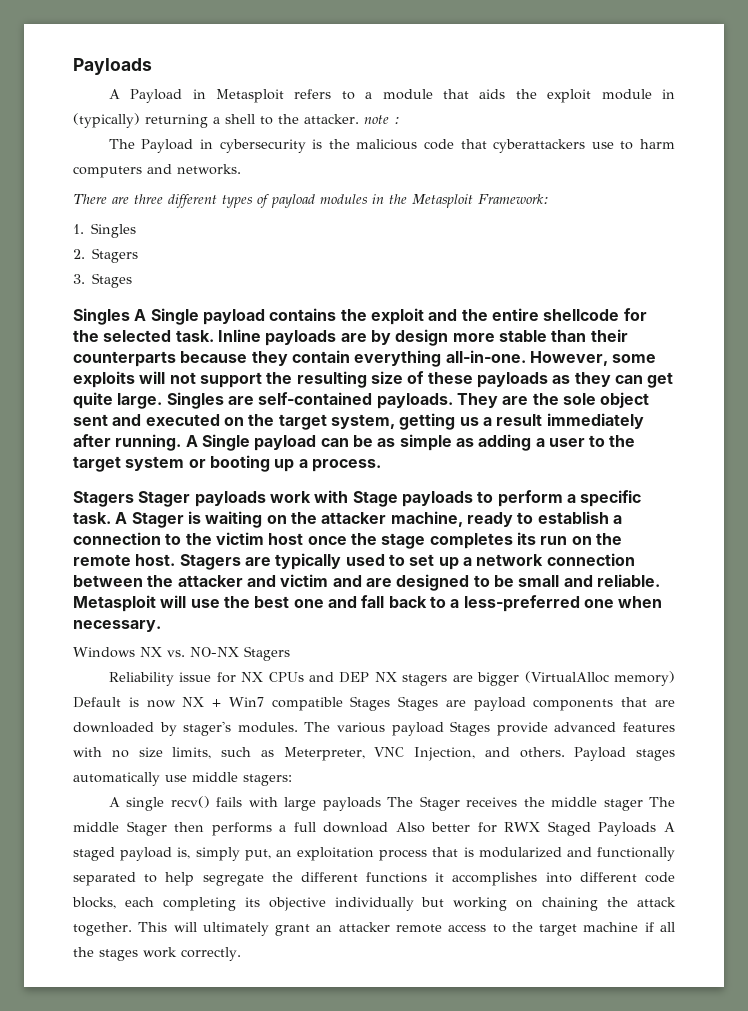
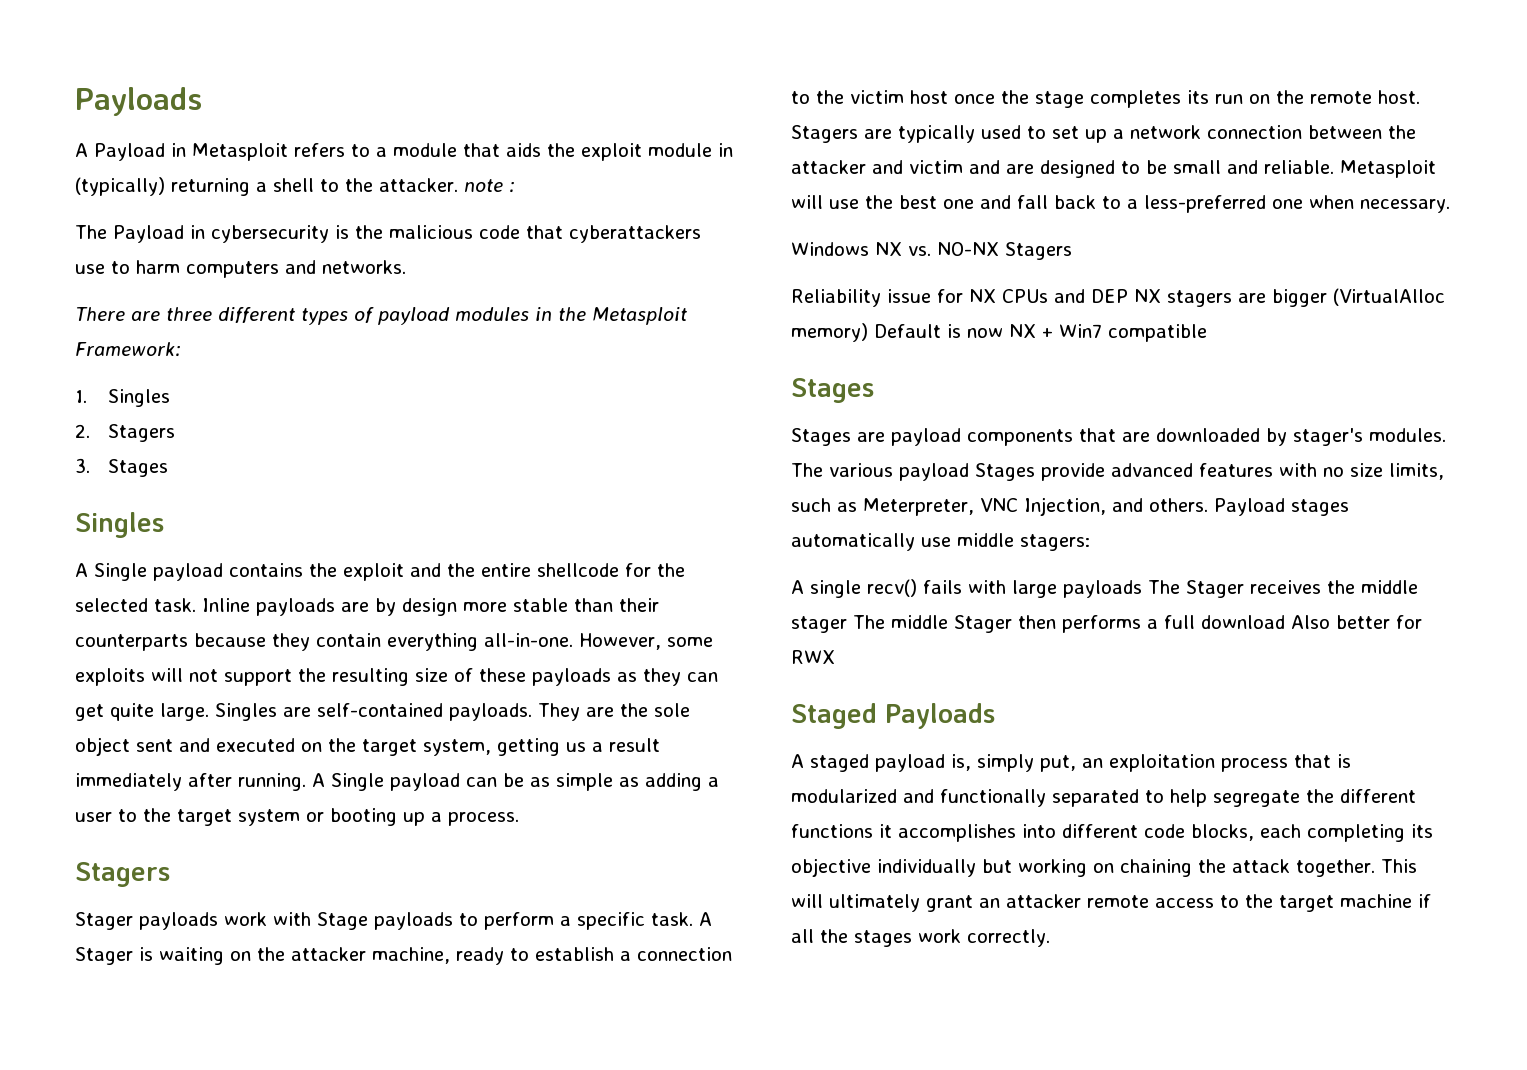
  3. Stages
- Singles A Single payload contains the exploit and the entire shellcode for the selected task.
+ Singles
+ A Single payload contains the exploit and the entire shellcode for the selected task.
  A Single payload can be as simple as adding a user to the target system or booting up a process.
- Stagers Stager payloads work with Stage payloads to perform a specific task.
+ Stagers
+ Stager payloads work with Stage payloads to perform a specific task.
- Reliability issue for NX CPUs and DEP NX stagers are bigger (VirtualAlloc memory) Default is now NX + Win7 compatible Stages Stages are payload components that are downloaded by stager's modules.
+ Reliability issue for NX CPUs and DEP NX stagers are bigger (VirtualAlloc memory) Default is now NX + Win7 compatible
+ Stages
+ Stages are payload components that are downloaded by stager's modules.
- A single recv() fails with large payloads The Stager receives the middle stager The middle Stager then performs a full download Also better for RWX Staged Payloads A staged payload is, simply put, an exploitation process that is modularized and functionally separated to help segregate the different functions it accomplishes into different code blocks, each completing its objective individually but working on chaining the attack together.
+ A single recv() fails with large payloads The Stager receives the middle stager The middle Stager then performs a full download Also better for RWX
+ Staged Payloads
+ A staged payload is, simply put, an exploitation process that is modularized and functionally separated to help segregate the different functions it accomplishes into different code blocks, each completing its objective individually but working on chaining the attack together.

